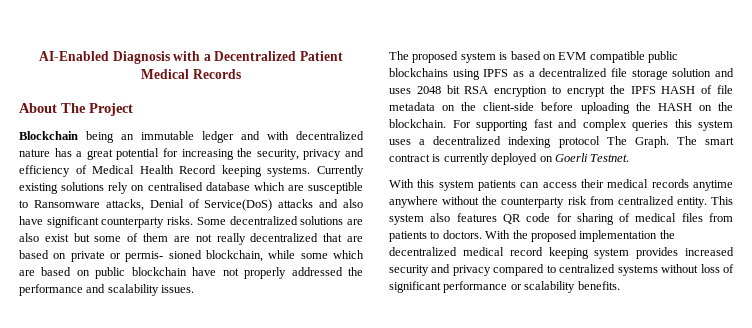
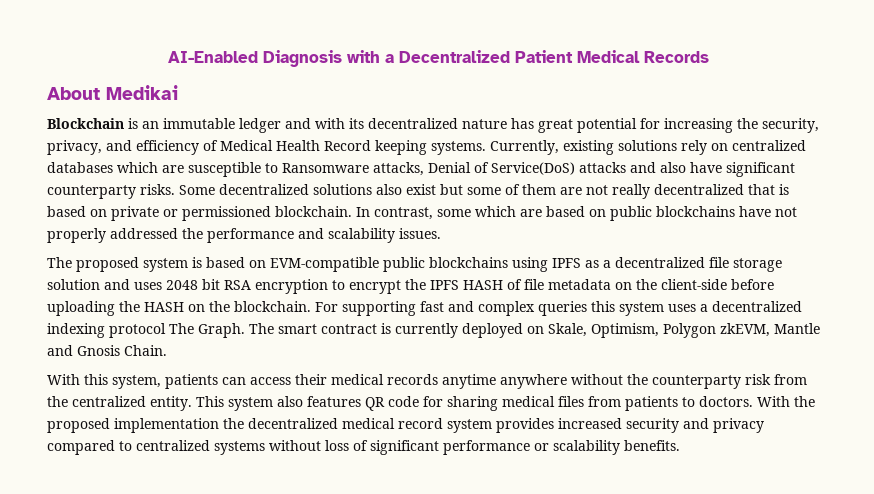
- About The Project
+ About Medikai
- Blockchain being an immutable ledger and with decentralized nature has a great potential for increasing the security, privacy and efficiency of Medical Health Record keeping systems.
+ Blockchain is an immutable ledger and with its decentralized nature has great potential for increasing the security, privacy, and efficiency of Medical Health Record keeping systems.
- Currently existing solutions rely on centralised database which are susceptible to Ransomware attacks, Denial of Service(DoS) attacks and also have significant counterparty risks.
+ Currently, existing solutions rely on centralized databases which are susceptible to Ransomware attacks, Denial of Service(DoS) attacks and also have significant counterparty risks.
- Some decentralized solutions are also exist but some of them are not really decentralized that are based on private or permis- sioned blockchain, while some which are based on public blockchain have not properly addressed the performance and scalability issues.
+ Some decentralized solutions also exist but some of them are not really decentralized that is based on private or permissioned blockchain. In contrast, some which are based on public blockchains have not properly addressed the performance and scalability issues.
- The proposed system is based on EVM compatible public blockchains using IPFS as a decentralized file storage solution and uses 2048 bit RSA encryption to encrypt the IPFS HASH of file metadata on the client-side before uploading the HASH on the blockchain.
+ The proposed system is based on EVM-compatible public blockchains using IPFS as a decentralized file storage solution and uses 2048 bit RSA encryption to encrypt the IPFS HASH of file metadata on the client-side before uploading the HASH on the blockchain.
- The smart contract is currently deployed on Goerli Testnet.
+ The smart contract is currently deployed on Skale, Optimism, Polygon zkEVM, Mantle and Gnosis Chain.
- With this system patients can access their medical records anytime anywhere without the counterparty risk from centralized entity.
+ With this system, patients can access their medical records anytime anywhere without the counterparty risk from the centralized entity.
- This system also features QR code for sharing of medical files from patients to doctors.
+ This system also features QR code for sharing medical files from patients to doctors.
- With the proposed implementation the decentralized medical record keeping system provides increased security and privacy compared to centralized systems without loss of significant performance or scalability benefits.
+ With the proposed implementation the decentralized medical record system provides increased security and privacy compared to centralized systems without loss of significant performance or scalability benefits.

